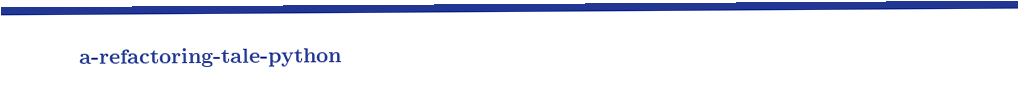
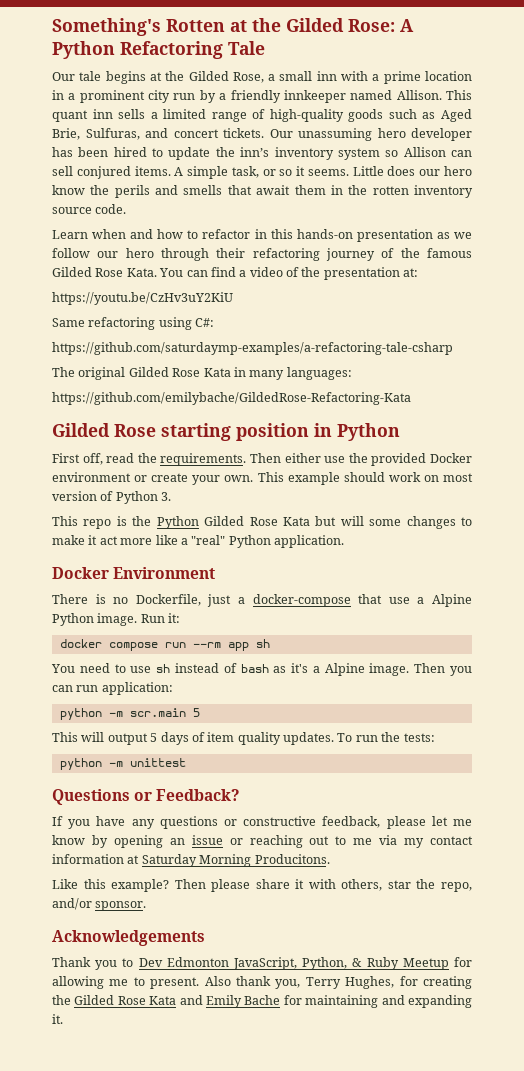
- a-refactoring-tale-python
+ Something's Rotten at the Gilded Rose: A Python Refactoring Tale
+ Our tale begins at the Gilded Rose, a small inn with a prime location in a prominent city run by a friendly innkeeper named Allison. This quant inn sells a limited range of high-quality goods such as Aged Brie, Sulfuras, and concert tickets. Our unassuming hero developer has been hired to update the inn’s inventory system so Allison can sell conjured items. A simple task, or so it seems. Little does our hero know the perils and smells that await them in the rotten inventory source code.
+ Learn when and how to refactor in this hands-on presentation as we follow our hero through their refactoring journey of the famous Gilded Rose Kata. You can find a video of the presentation at:
+ https://youtu.be/CzHv3uY2KiU
+ Same refactoring using C#:
+ https://github.com/saturdaymp-examples/a-refactoring-tale-csharp
+ The original Gilded Rose Kata in many languages:
+ https://github.com/emilybache/GildedRose-Refactoring-Kata
+ Gilded Rose starting position in Python
+ First off, read the requirements. Then either use the provided Docker environment or create your own. This example should work on most version of Python 3.
+ This repo is the Python Gilded Rose Kata but will some changes to make it act more like a "real" Python application.
+ Docker Environment
+ There is no Dockerfile, just a docker-compose that use a Alpine Python image. Run it:
+ docker compose run --rm app sh
+ You need to use sh instead of bash as it's a Alpine image. Then you can run application:
+ python -m scr.main 5
+ This will output 5 days of item quality updates. To run the tests:
+ python -m unittest
+ Questions or Feedback?
+ If you have any questions or constructive feedback, please let me know by opening an issue or reaching out to me via my contact information at Saturday Morning Producitons.
+ Like this example? Then please share it with others, star the repo, and/or sponsor.
+ Acknowledgements
+ Thank you to Dev Edmonton JavaScript, Python, & Ruby Meetup for allowing me to present. Also thank you, Terry Hughes, for creating the Gilded Rose Kata and Emily Bache for maintaining and expanding it.

